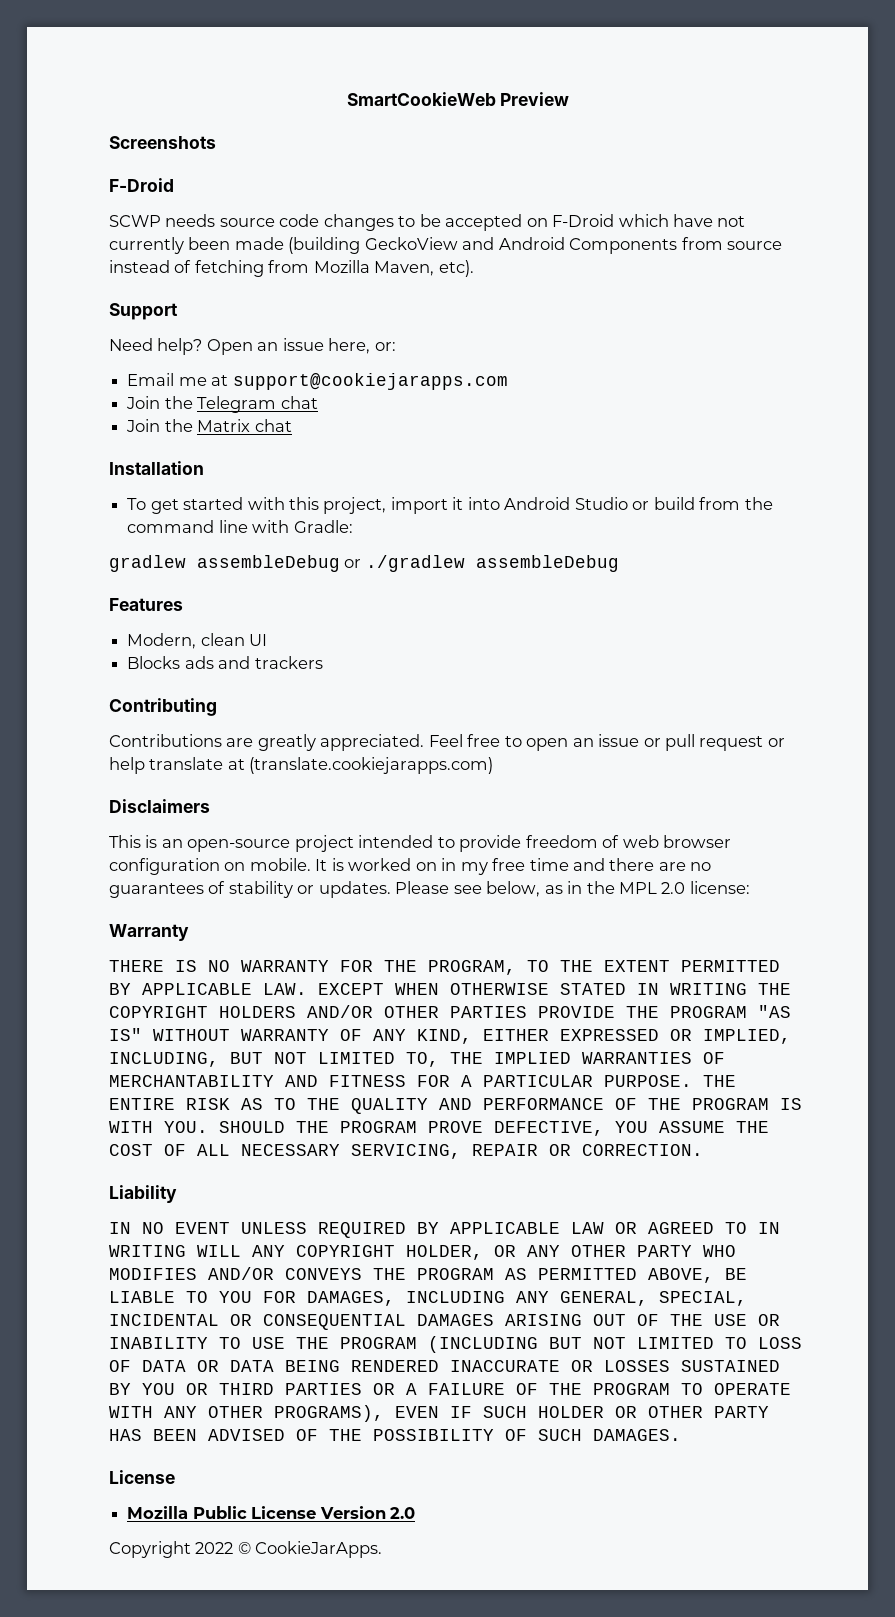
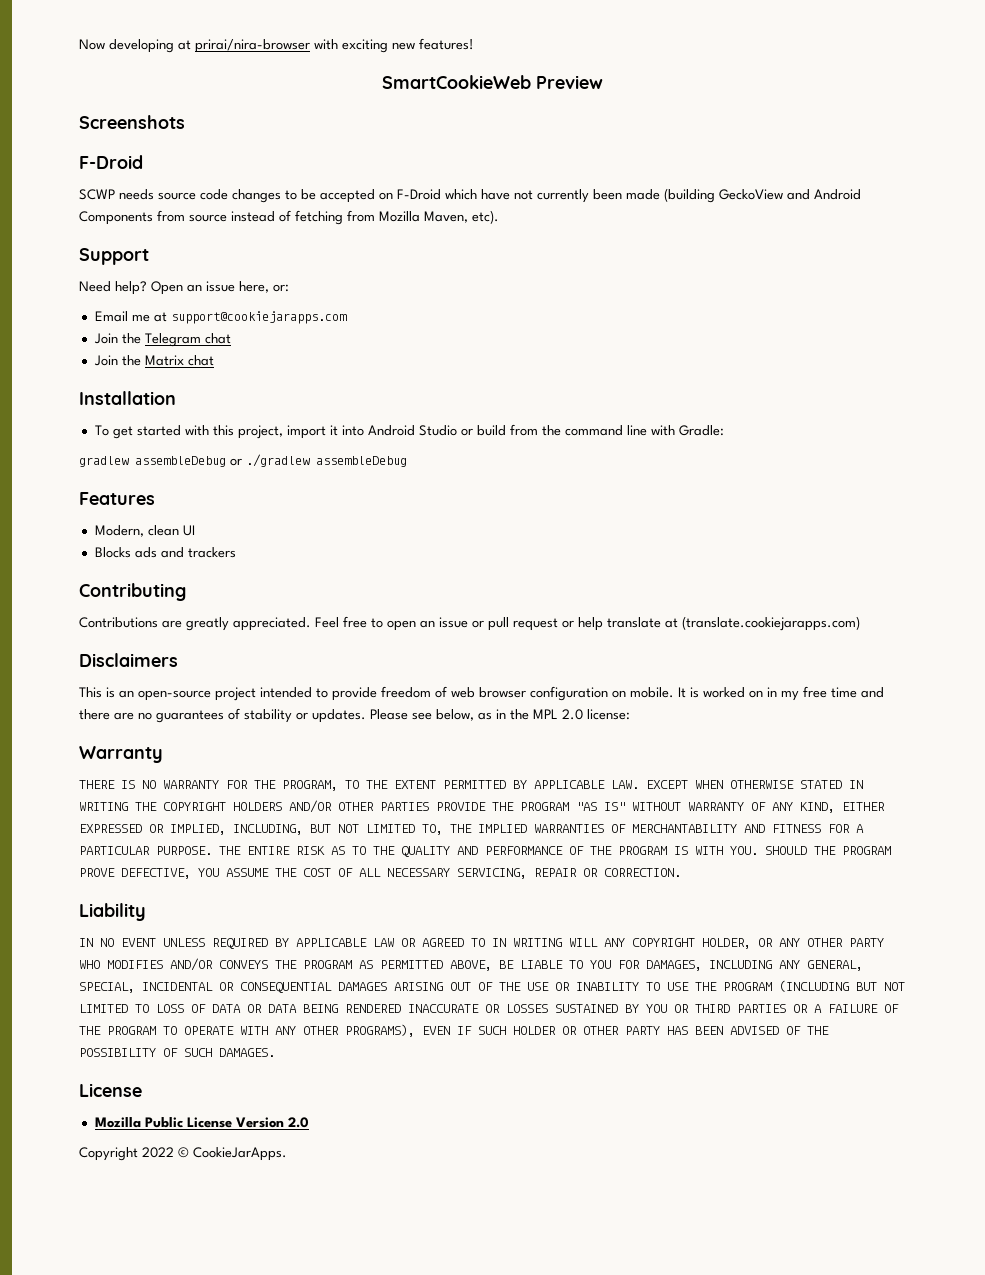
+ Now developing at prirai/nira-browser with exciting new features!

